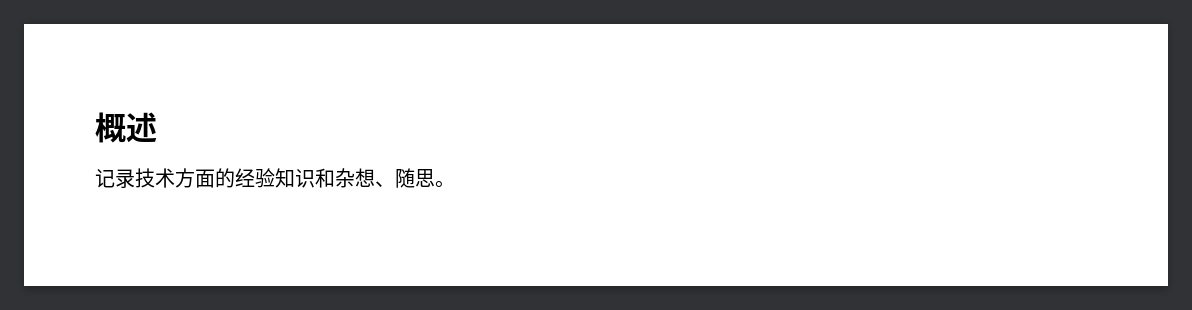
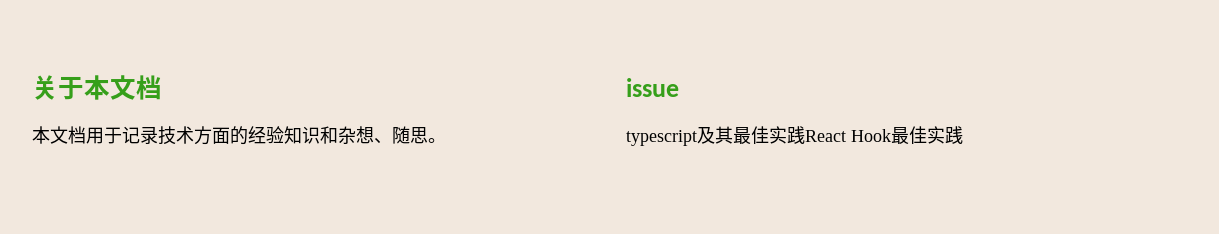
- 概述
- 记录技术方面的经验知识和杂想、随思。
+ 关于本文档
+ 本文档用于记录技术方面的经验知识和杂想、随思。
+ issue
+ typescript及其最佳实践React Hook最佳实践

